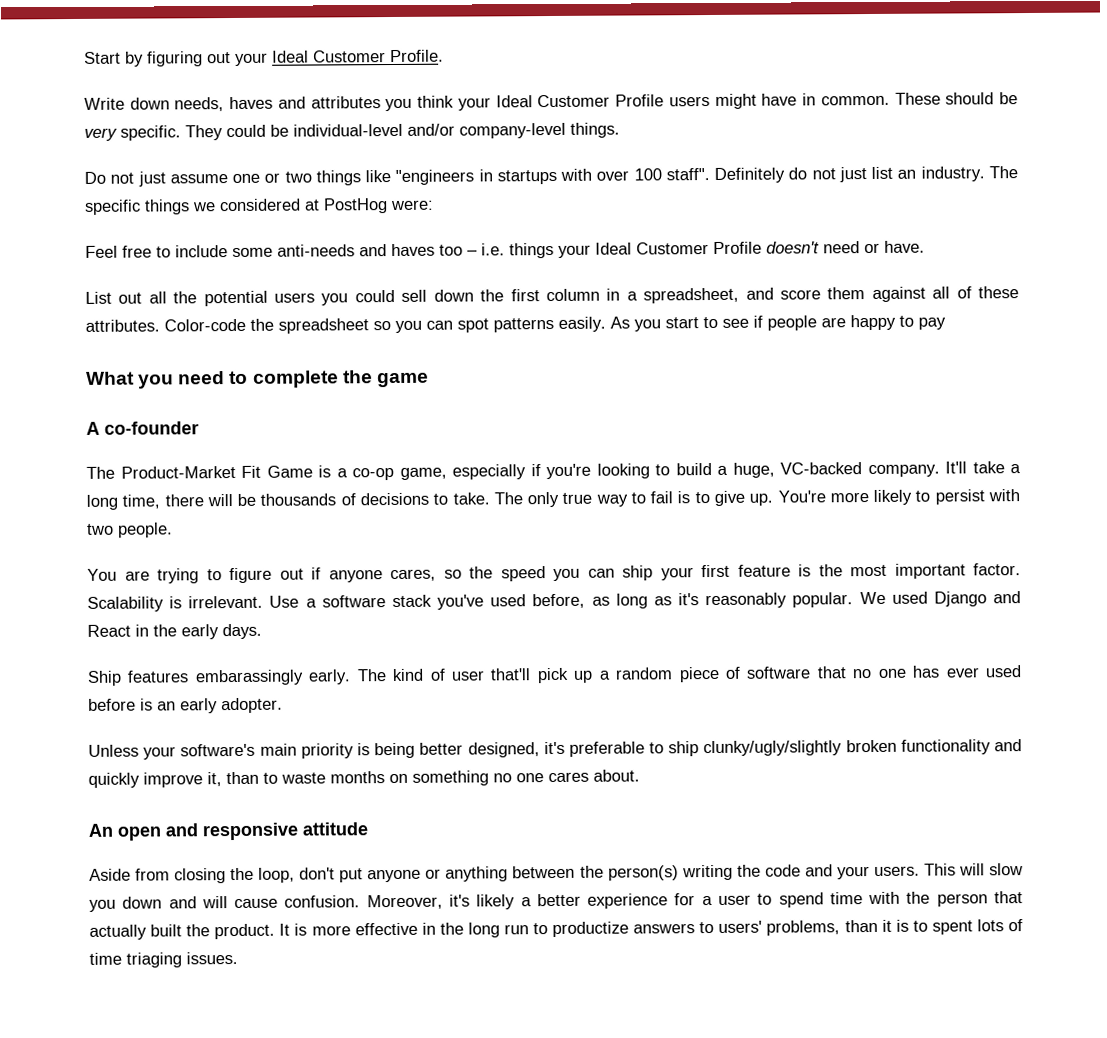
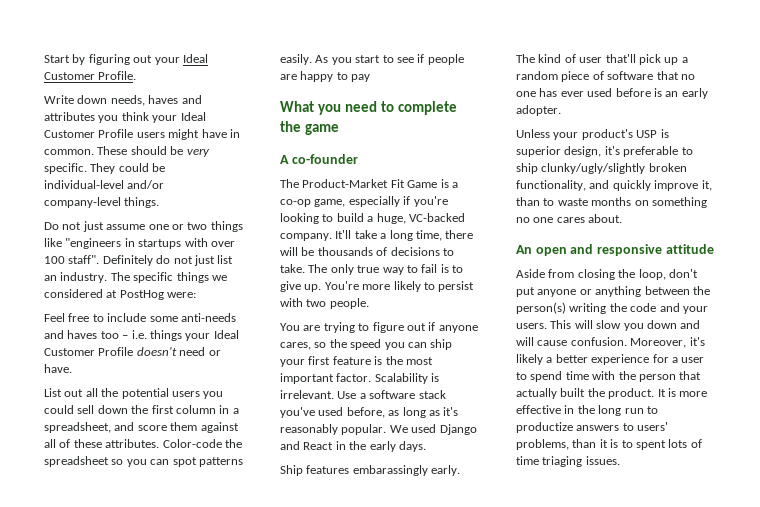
- Unless your software's main priority is being better designed, it's preferable to ship clunky/ugly/slightly broken functionality and quickly improve it, than to waste months on something no one cares about.
+ Unless your product's USP is superior design, it's preferable to ship clunky/ugly/slightly broken functionality, and quickly improve it, than to waste months on something no one cares about.

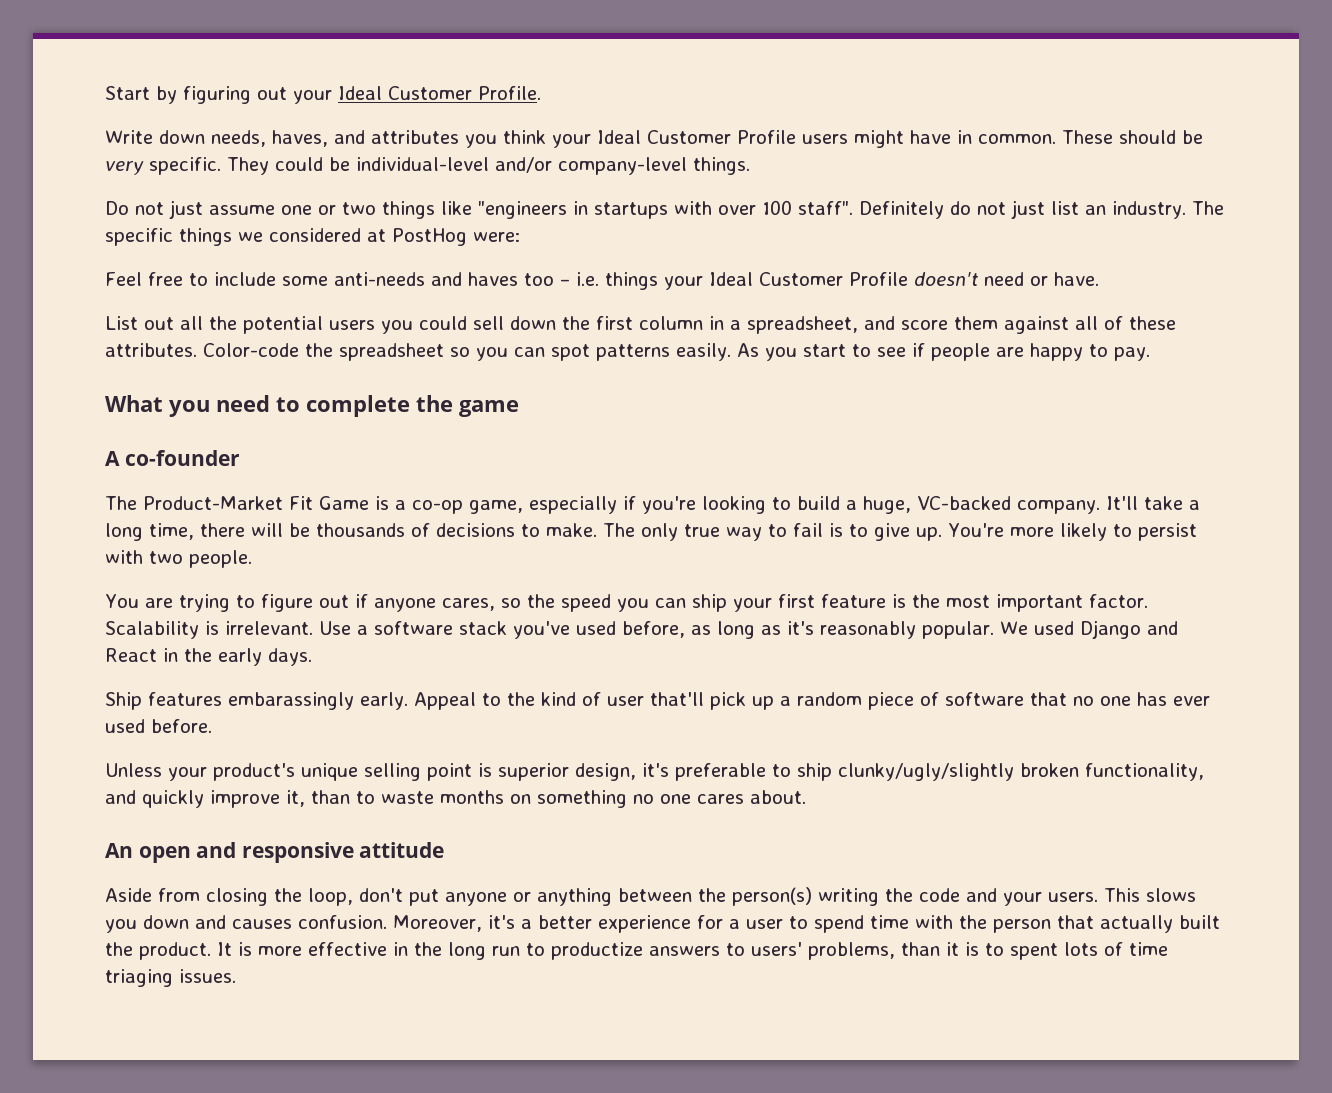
- Write down needs, haves and attributes you think your Ideal Customer Profile users might have in common.
+ Write down needs, haves, and attributes you think your Ideal Customer Profile users might have in common.
- As you start to see if people are happy to pay
+ As you start to see if people are happy to pay.
- It'll take a long time, there will be thousands of decisions to take.
+ It'll take a long time, there will be thousands of decisions to make.
- The kind of user that'll pick up a random piece of software that no one has ever used before is an early adopter.
+ Appeal to the kind of user that'll pick up a random piece of software that no one has ever used before.
- Unless your product's USP is superior design, it's preferable to ship clunky/ugly/slightly broken functionality, and quickly improve it, than to waste months on something no one cares about.
+ Unless your product's unique selling point is superior design, it's preferable to ship clunky/ugly/slightly broken functionality, and quickly improve it, than to waste months on something no one cares about.
- This will slow you down and will cause confusion.
+ This slows you down and causes confusion.
- Moreover, it's likely a better experience for a user to spend time with the person that actually built the product.
+ Moreover, it's a better experience for a user to spend time with the person that actually built the product.

